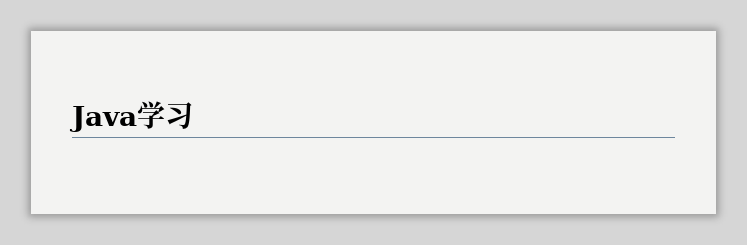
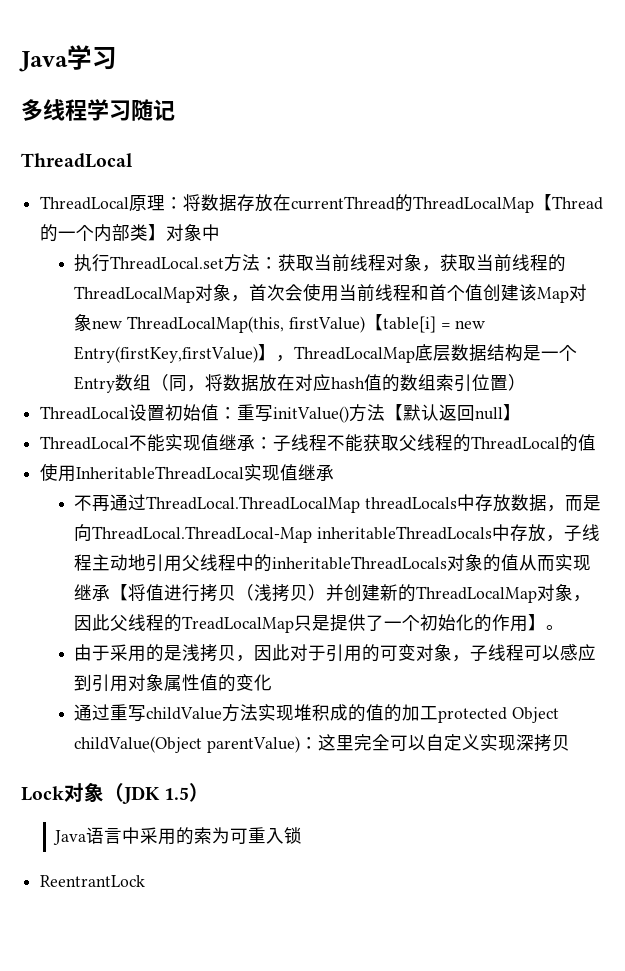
+ 多线程学习随记
+ ThreadLocal
+ ThreadLocal原理：将数据存放在currentThread的ThreadLocalMap【Thread的一个内部类】对象中
+ 执行ThreadLocal.set方法：获取当前线程对象，获取当前线程的ThreadLocalMap对象，首次会使用当前线程和首个值创建该Map对象new ThreadLocalMap(this, firstValue)【table[i] = new Entry(firstKey,firstValue)】，ThreadLocalMap底层数据结构是一个Entry数组（同，将数据放在对应hash值的数组索引位置）
+ ThreadLocal设置初始值：重写initValue()方法【默认返回null】
+ ThreadLocal不能实现值继承：子线程不能获取父线程的ThreadLocal的值
+ 使用InheritableThreadLocal实现值继承
+ 不再通过ThreadLocal.ThreadLocalMap threadLocals中存放数据，而是向ThreadLocal.ThreadLocal-Map inheritableThreadLocals中存放，子线程主动地引用父线程中的inheritableThreadLocals对象的值从而实现继承【将值进行拷贝（浅拷贝）并创建新的ThreadLocalMap对象，因此父线程的TreadLocalMap只是提供了一个初始化的作用】。
+ 由于采用的是浅拷贝，因此对于引用的可变对象，子线程可以感应到引用对象属性值的变化
+ 通过重写childValue方法实现堆积成的值的加工protected Object childValue(Object parentValue)：这里完全可以自定义实现深拷贝
+ Lock对象（JDK 1.5）
+ Java语言中采用的索为可重入锁
+ ReentrantLock

